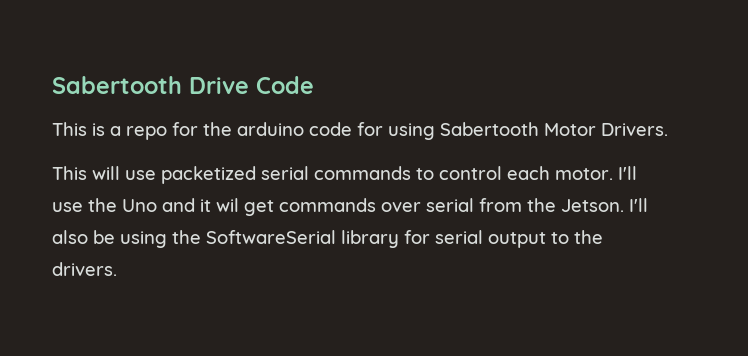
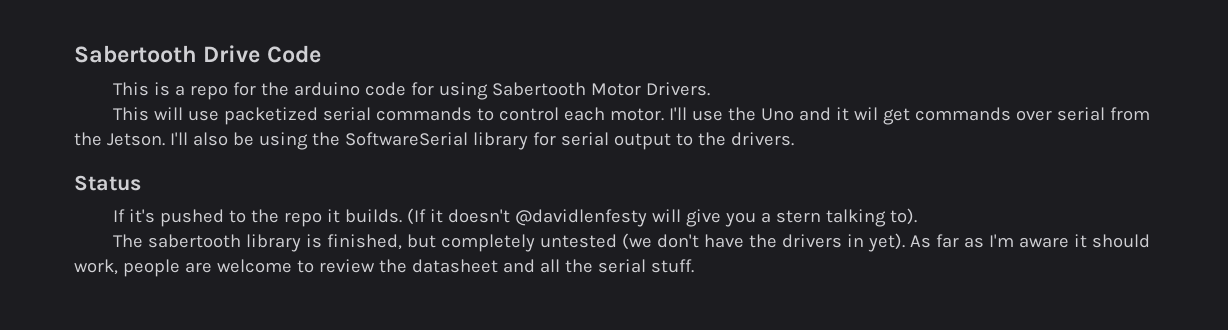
+ Status
+ If it's pushed to the repo it builds. (If it doesn't @davidlenfesty will give you a stern talking to).
+ The sabertooth library is finished, but completely untested (we don't have the drivers in yet). As far as I'm aware it should work, people are welcome to review the datasheet and all the serial stuff.

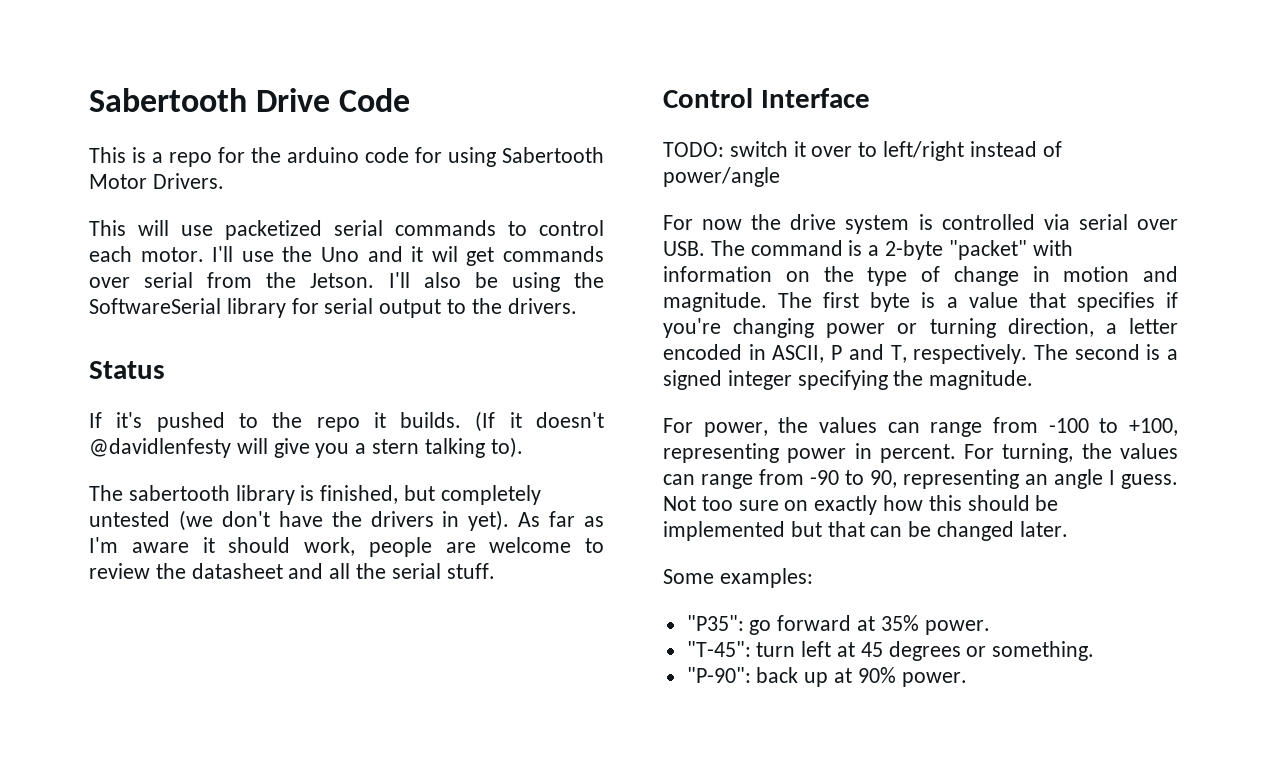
+ Control Interface
+ TODO: switch it over to left/right instead of power/angle
+ For now the drive system is controlled via serial over USB. The command is a 2-byte "packet" with information on the type of change in motion and magnitude. The first byte is a value that specifies if you're changing power or turning direction, a letter encoded in ASCII, P and T, respectively. The second is a signed integer specifying the magnitude.
+ For power, the values can range from -100 to +100, representing power in percent. For turning, the values can range from -90 to 90, representing an angle I guess. Not too sure on exactly how this should be implemented but that can be changed later.
+ Some examples:
+ "P35": go forward at 35% power.
+ "T-45": turn left at 45 degrees or something.
+ "P-90": back up at 90% power.

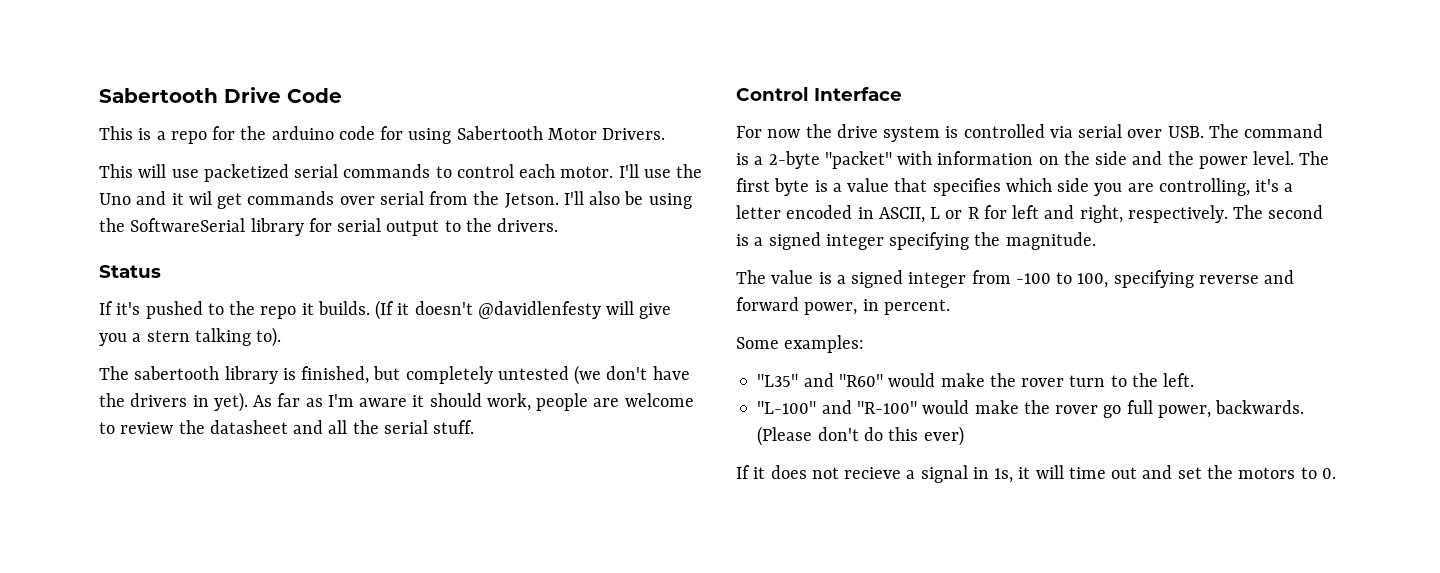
- TODO: switch it over to left/right instead of power/angle
- For now the drive system is controlled via serial over USB. The command is a 2-byte "packet" with information on the type of change in motion and magnitude.
+ For now the drive system is controlled via serial over USB. The command is a 2-byte "packet" with information on the side and the power level.
- The first byte is a value that specifies if you're changing power or turning direction, a letter encoded in ASCII, P and T, respectively.
+ The first byte is a value that specifies which side you are controlling, it's a letter encoded in ASCII, L or R for left and right, respectively.
- For power, the values can range from -100 to +100, representing power in percent. For turning, the values can range from -90 to 90, representing an angle I guess. Not too sure on exactly how this should be implemented but that can be changed later.
+ The value is a signed integer from -100 to 100, specifying reverse and forward power, in percent.
  Some examples:
- "P35": go forward at 35% power.
- "T-45": turn left at 45 degrees or something.
- "P-90": back up at 90% power.
+ "L35" and "R60" would make the rover turn to the left.
+ "L-100" and "R-100" would make the rover go full power, backwards. (Please don't do this ever)
+ If it does not recieve a signal in 1s, it will time out and set the motors to 0.

